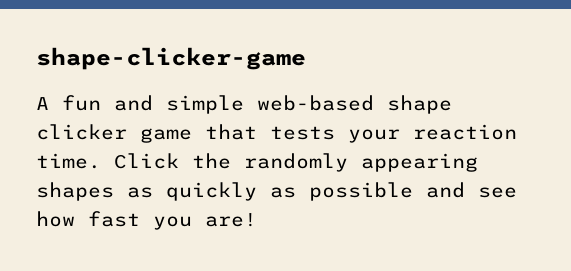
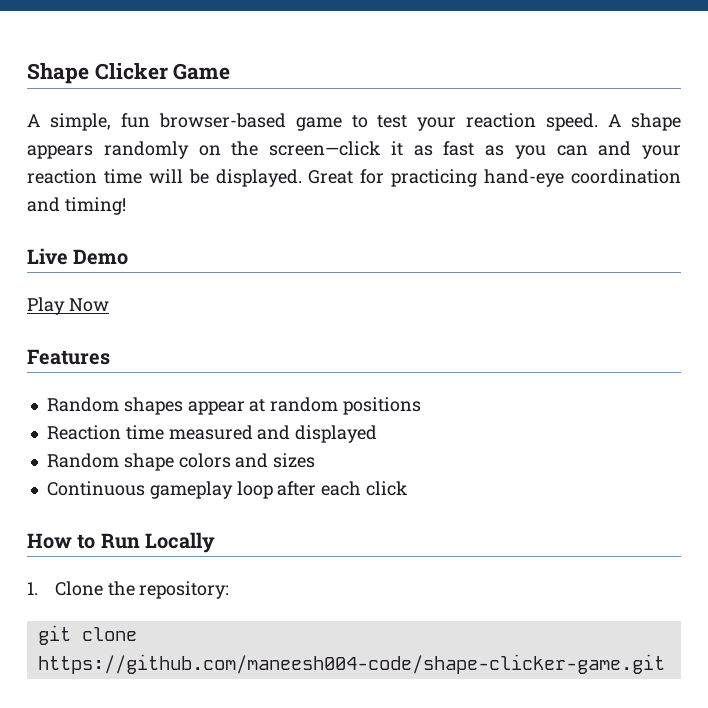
- shape-clicker-game
- A fun and simple web-based shape clicker game that tests your reaction time. Click the randomly appearing shapes as quickly as possible and see how fast you are!
+ Shape Clicker Game
+ A simple, fun browser-based game to test your reaction speed. A shape appears randomly on the screen—click it as fast as you can and your reaction time will be displayed. Great for practicing hand-eye coordination and timing!
+ Live Demo
+ Play Now
+ Features
+ Random shapes appear at random positions
+ Reaction time measured and displayed
+ Random shape colors and sizes
+ Continuous gameplay loop after each click
+ How to Run Locally
+ 1. Clone the repository:
+ git clone https://github.com/maneesh004-code/shape-clicker-game.git

